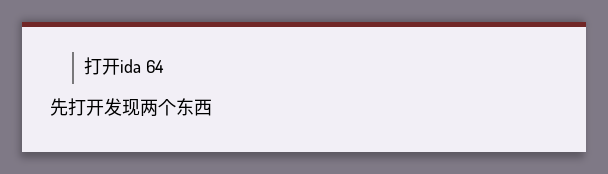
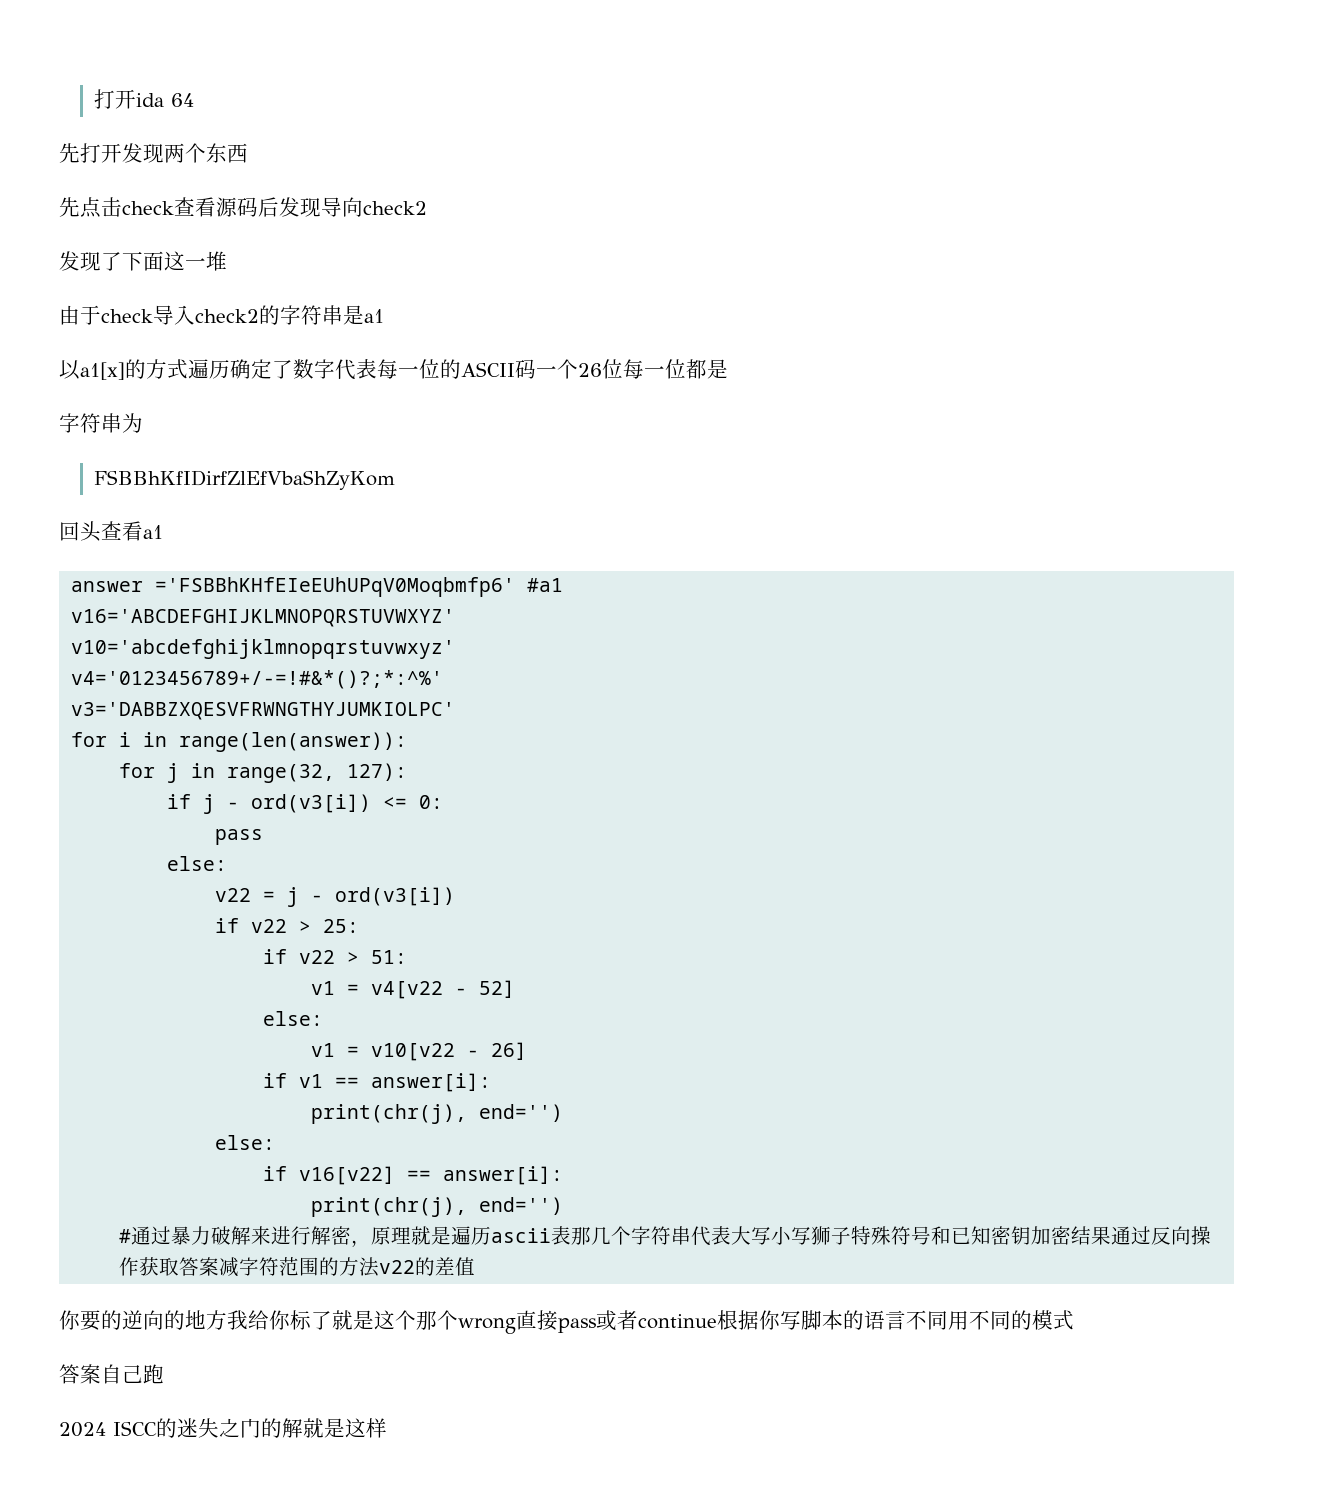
+ 先点击check查看源码后发现导向check2
+ 发现了下面这一堆
+ 由于check导入check2的字符串是a1
+ 以a1[x]的方式遍历确定了数字代表每一位的ASCII码一个26位每一位都是
+ 字符串为
+ FSBBhKfIDirfZlEfVbaShZyKom
+ 回头查看a1
+ answer ='FSBBhKHfEIeEUhUPqV0Moqbmfp6' #a1
+ v16='ABCDEFGHIJKLMNOPQRSTUVWXYZ'
+ v10='abcdefghijklmnopqrstuvwxyz'
+ v4='0123456789+/-=!#&*()?;*:^%'
+ v3='DABBZXQESVFRWNGTHYJUMKIOLPC'
+ for i in range(len(answer)):
+ for j in range(32, 127):
+ if j - ord(v3[i]) <= 0:
+ pass
+ else:
+ v22 = j - ord(v3[i])
+ if v22 > 25:
+ if v22 > 51:
+ v1 = v4[v22 - 52]
+ else:
+ v1 = v10[v22 - 26]
+ if v1 == answer[i]:
+ print(chr(j), end='')
+ else:
+ if v16[v22] == answer[i]:
+ print(chr(j), end='')
+ #通过暴力破解来进行解密，原理就是遍历ascii表那几个字符串代表大写小写狮子特殊符号和已知密钥加密结果通过反向操作获取答案减字符范围的方法v22的差值
+ 你要的逆向的地方我给你标了就是这个那个wrong直接pass或者continue根据你写脚本的语言不同用不同的模式
+ 答案自己跑
+ 2024 ISCC的迷失之门的解就是这样

